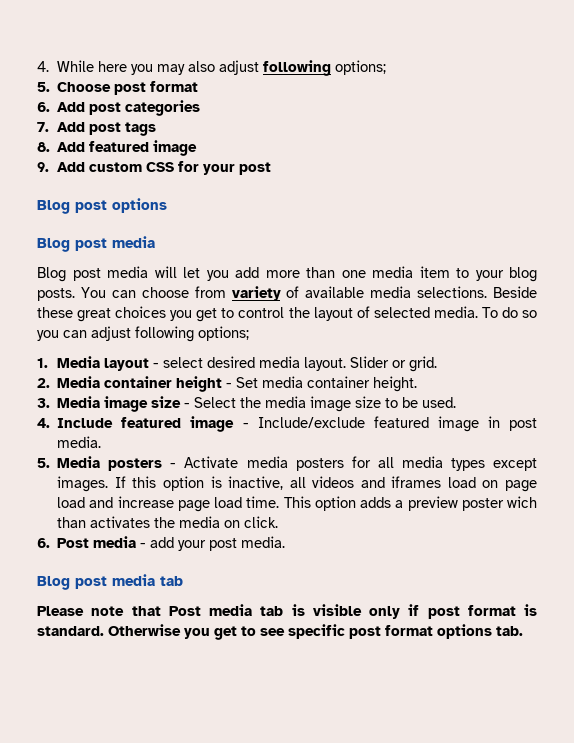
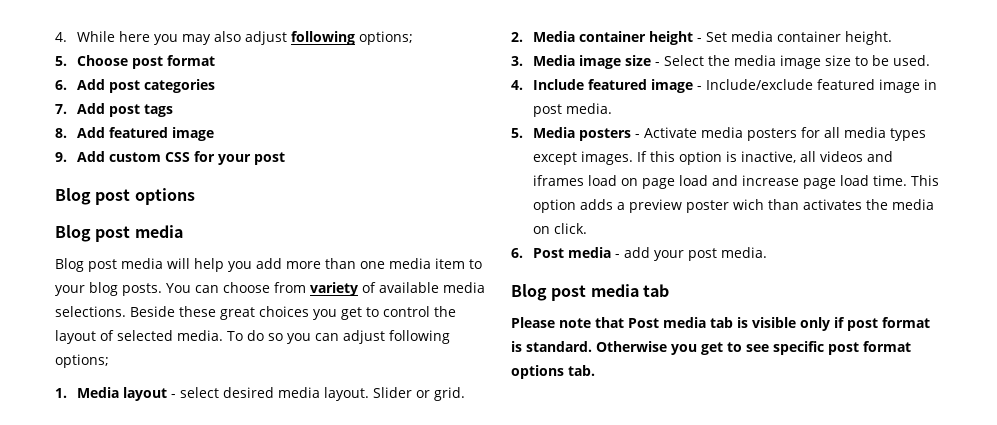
- Blog post media will let you add more than one media item to your blog posts.
+ Blog post media will help you add more than one media item to your blog posts.

